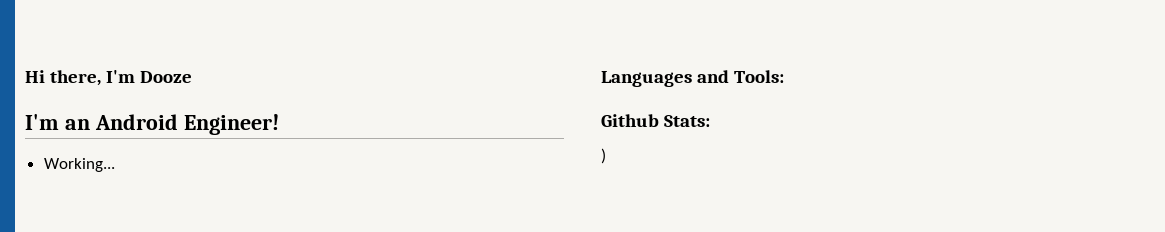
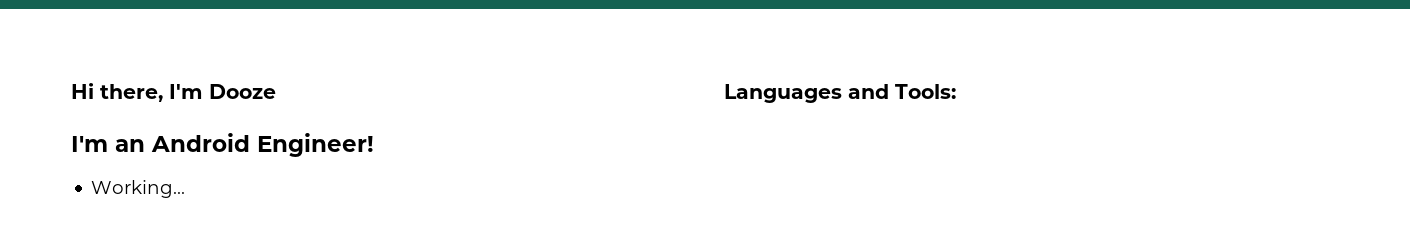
- Github Stats:
- )

